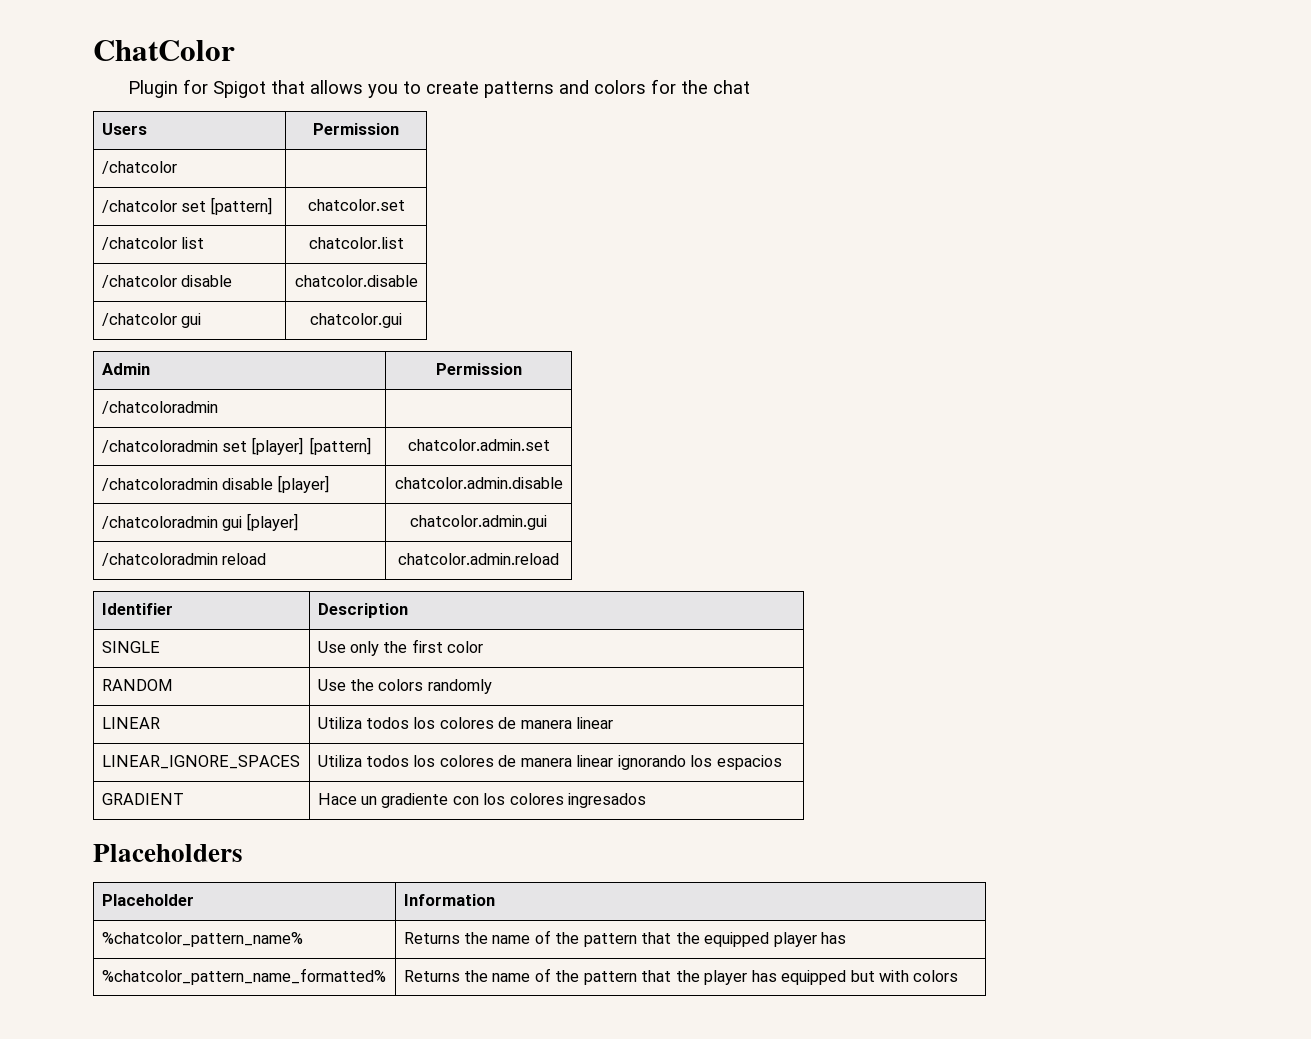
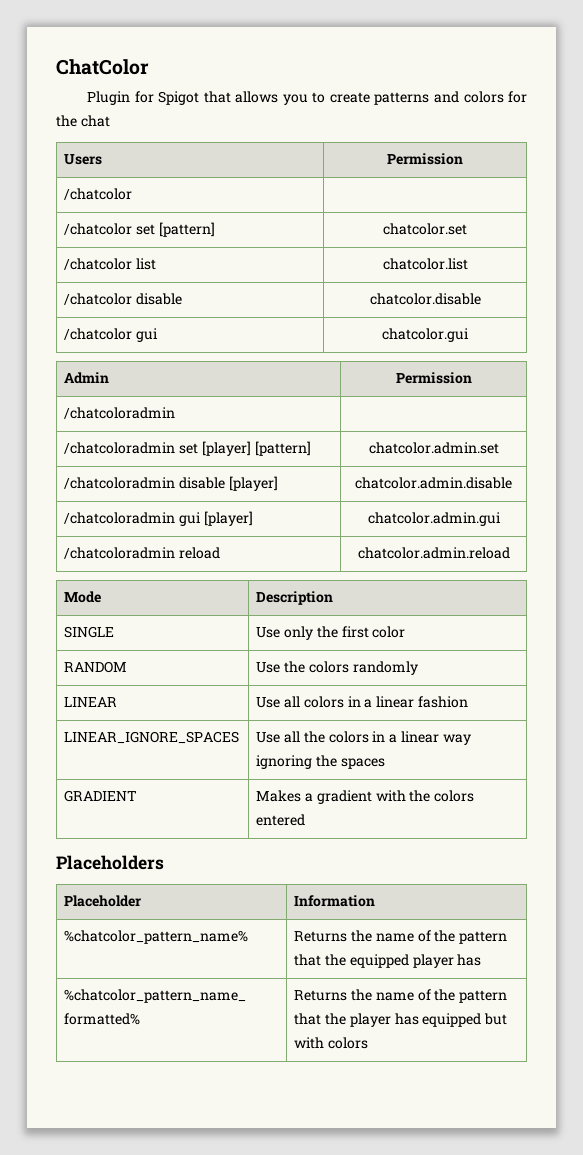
- Identifier | Description
+ Mode | Description
- LINEAR | Utiliza todos los colores de manera linear
+ LINEAR | Use all colors in a linear fashion
- LINEAR_IGNORE_SPACES | Utiliza todos los colores de manera linear ignorando los espacios
- GRADIENT | Hace un gradiente con los colores ingresados
+ LINEAR_IGNORE_SPACES | Use all the colors in a linear way ignoring the spaces
+ GRADIENT | Makes a gradient with the colors entered

